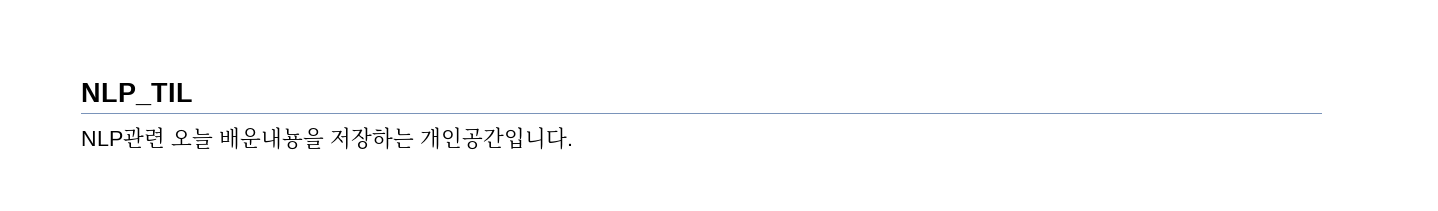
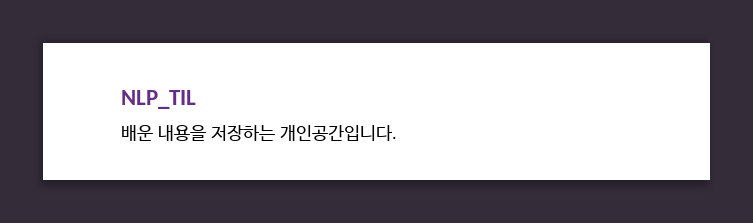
- NLP관련 오늘 배운내뇽을 저장하는 개인공간입니다.
+ 배운 내용을 저장하는 개인공간입니다.

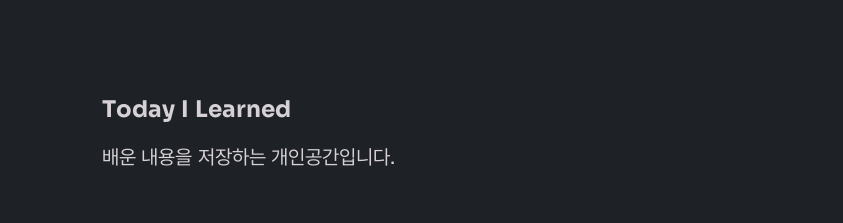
- NLP_TIL
+ Today I Learned

